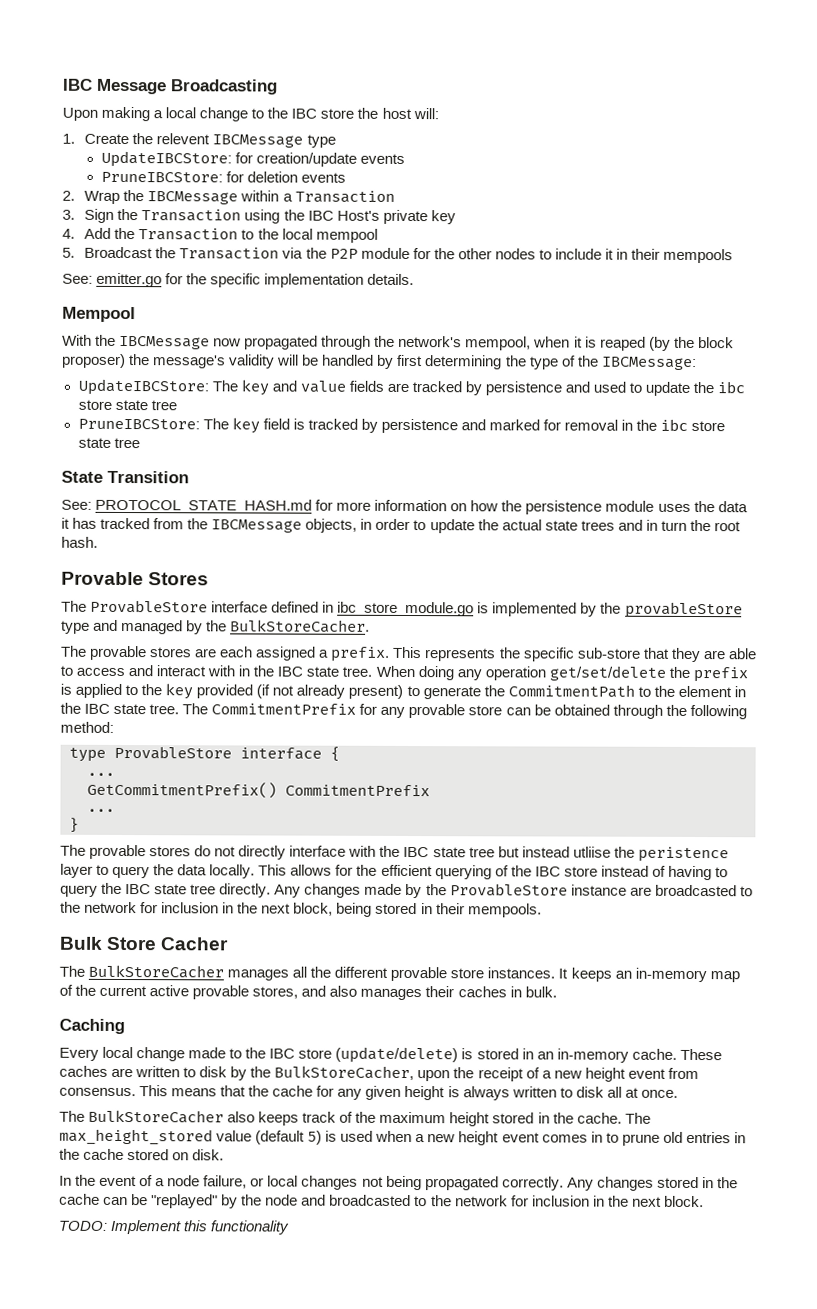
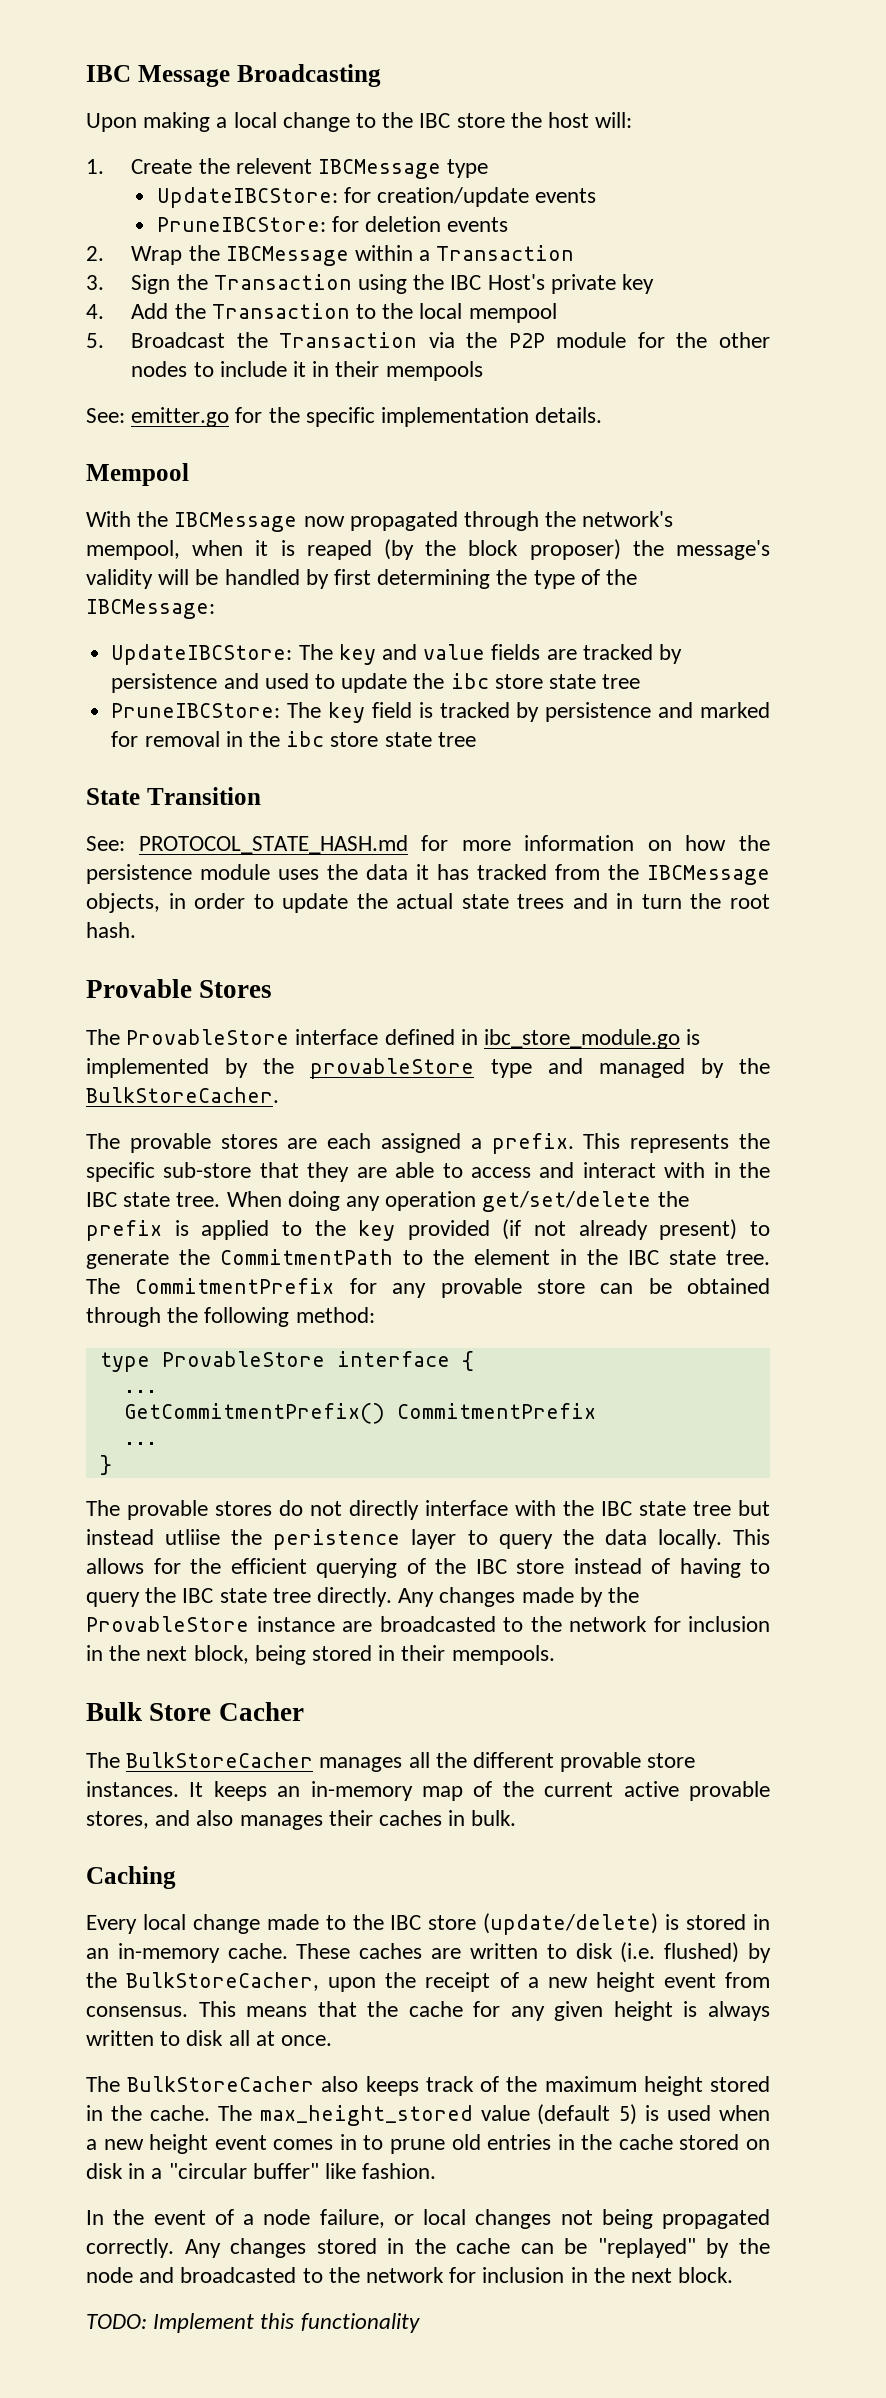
- These caches are written to disk by the BulkStoreCacher, upon the receipt of a new height event from consensus.
+ These caches are written to disk (i.e. flushed) by the BulkStoreCacher, upon the receipt of a new height event from consensus.
- The max_height_stored value (default 5) is used when a new height event comes in to prune old entries in the cache stored on disk.
+ The max_height_stored value (default 5) is used when a new height event comes in to prune old entries in the cache stored on disk in a "circular buffer" like fashion.

